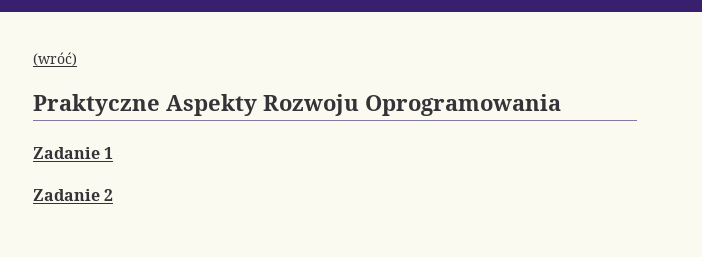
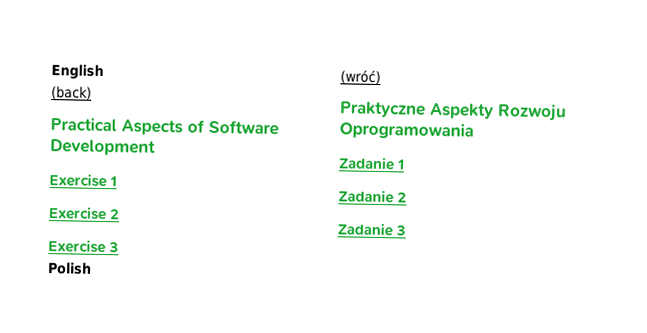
+ English
+ (back)
+ Practical Aspects of Software Development
+ Exercise 1
+ Exercise 2
+ Exercise 3
+ Polish
+ Zadanie 3

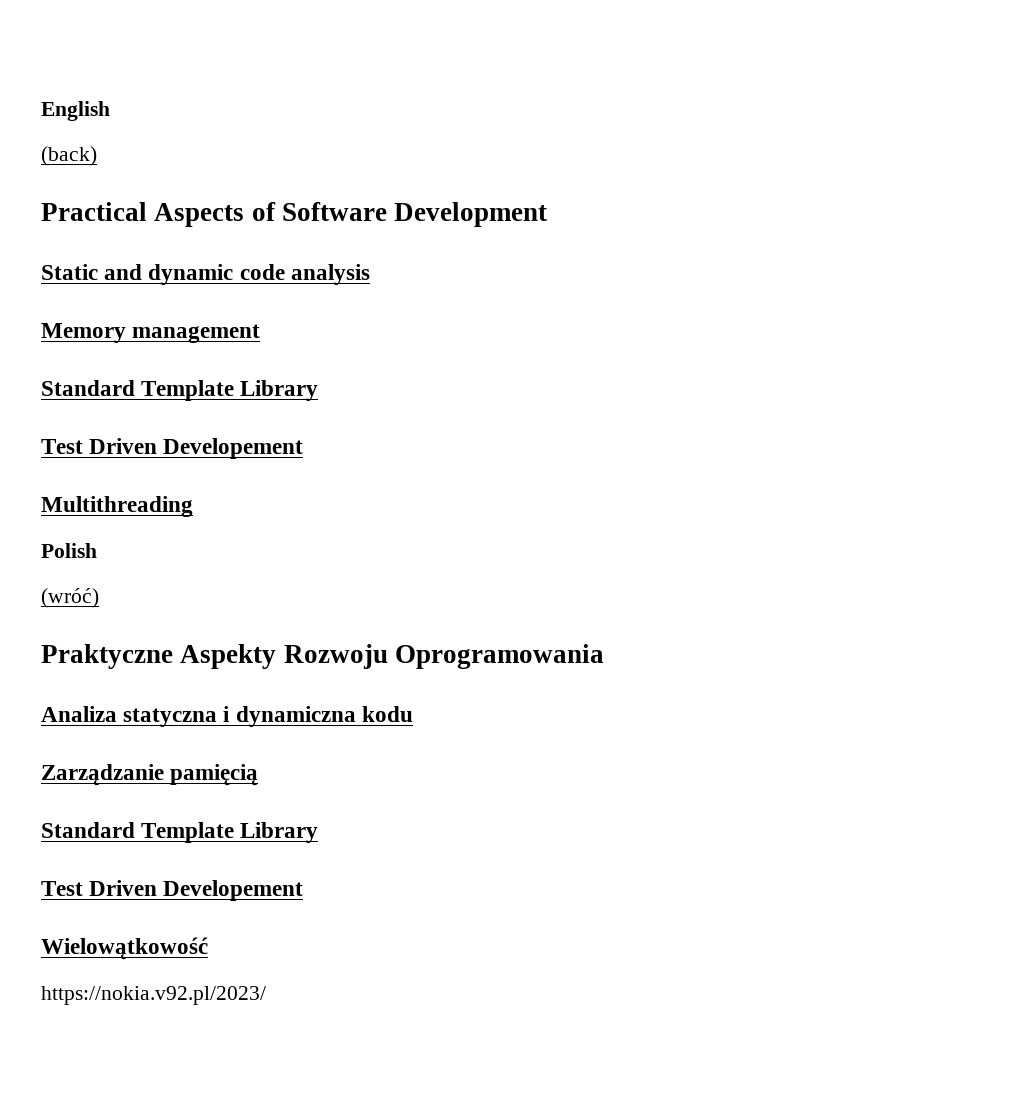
- Exercise 1
- Exercise 2
- Exercise 3
+ Static and dynamic code analysis
+ Memory management
+ Standard Template Library
+ Test Driven Developement
+ Multithreading
- Zadanie 1
- Zadanie 2
- Zadanie 3
+ Analiza statyczna i dynamiczna kodu
+ Zarządzanie pamięcią
+ Standard Template Library
+ Test Driven Developement
+ Wielowątkowość
+ https://nokia.v92.pl/2023/

